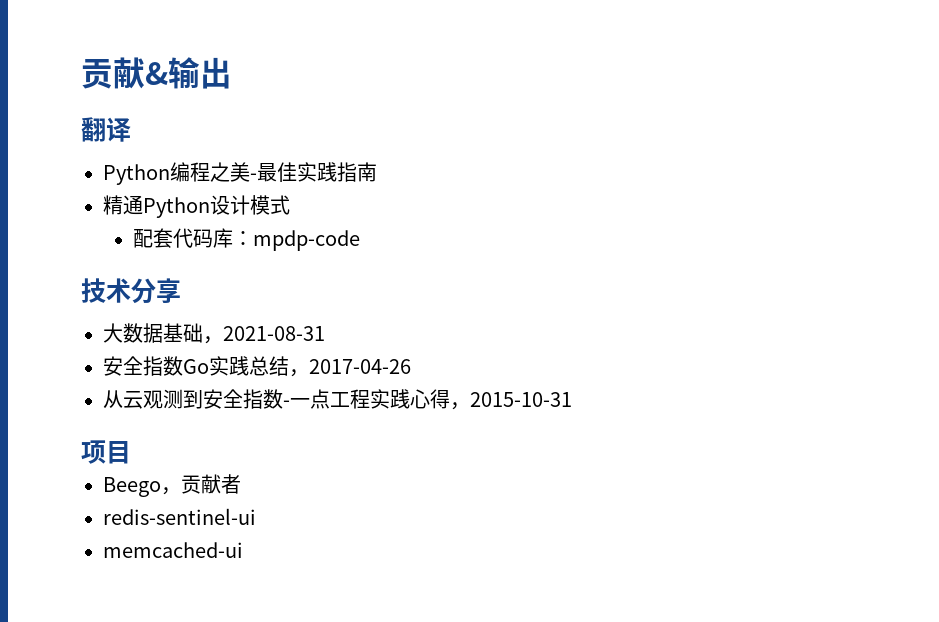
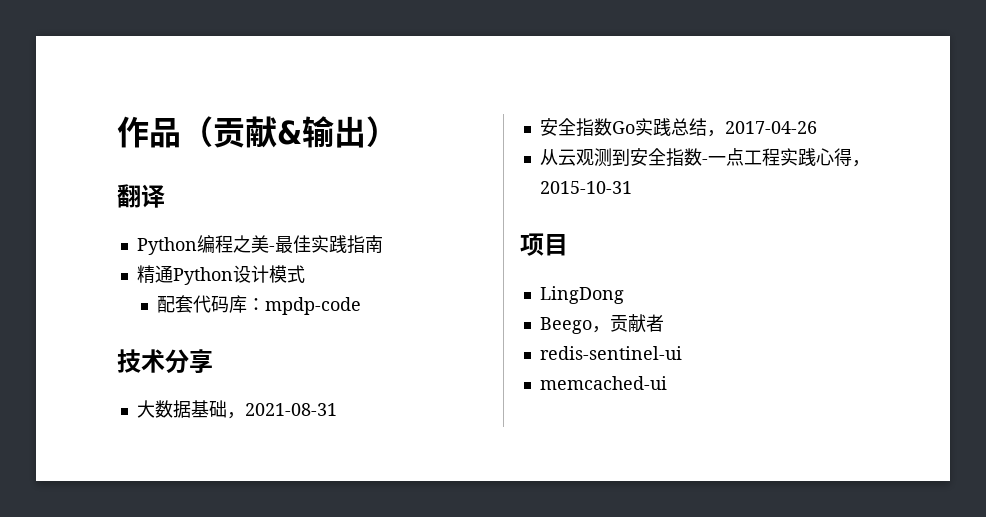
- 贡献&输出
+ 作品（贡献&输出）
+ LingDong

